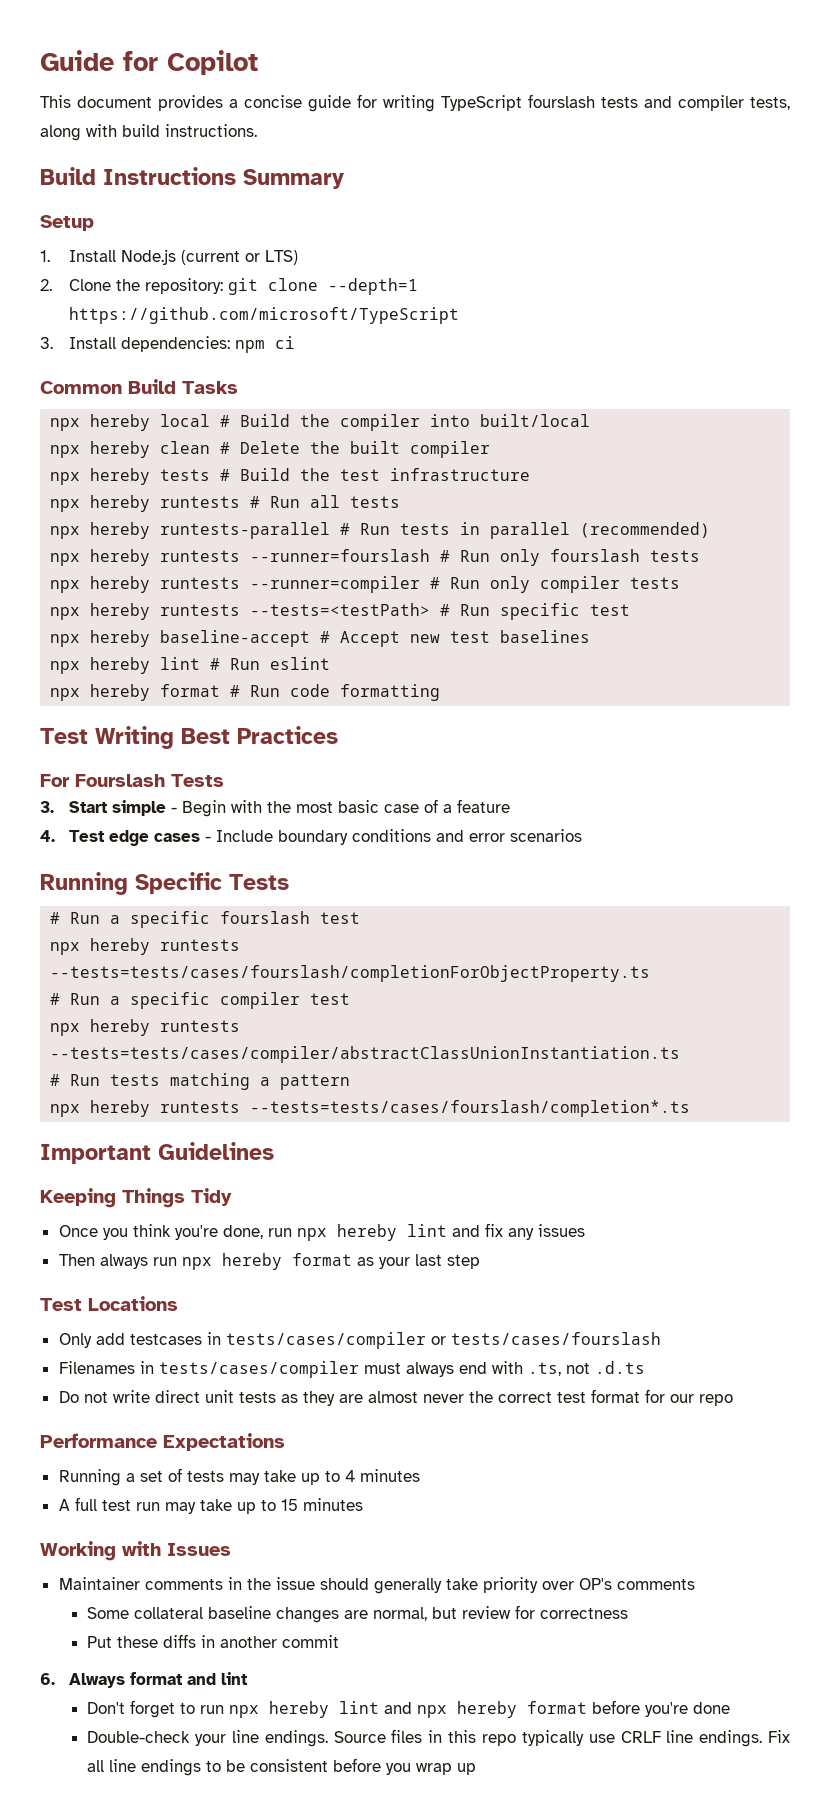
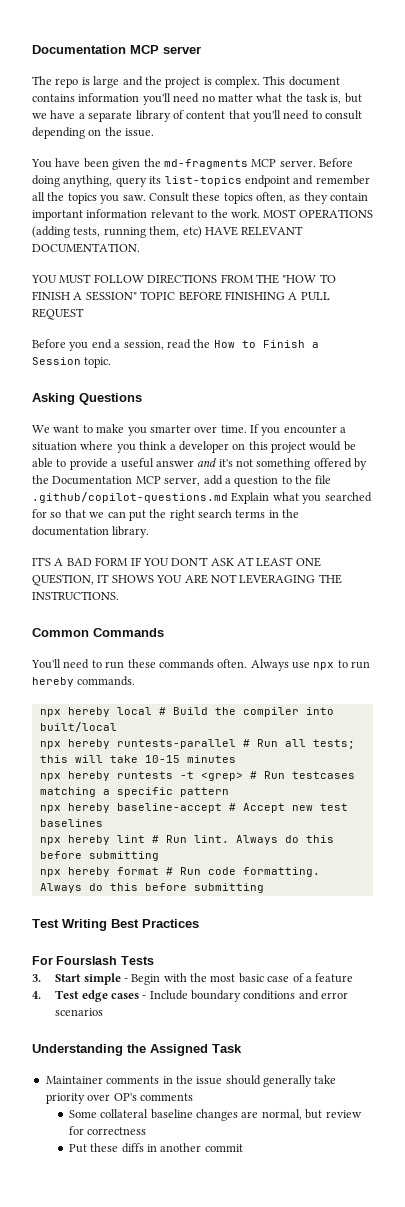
- Guide for Copilot
- This document provides a concise guide for writing TypeScript fourslash tests and compiler tests, along with build instructions.
- Build Instructions Summary
- Setup
- 1. Install Node.js (current or LTS)
- 2. Clone the repository: git clone --depth=1 https://github.com/microsoft/TypeScript
- 3. Install dependencies: npm ci
- Common Build Tasks
+ Documentation MCP server
+ The repo is large and the project is complex. This document contains information you'll need no matter what the task is, but we have a separate library of content that you'll need to consult depending on the issue.
+ You have been given the md-fragments MCP server. Before doing anything, query its list-topics endpoint and remember all the topics you saw. Consult these topics often, as they contain important information relevant to the work. MOST OPERATIONS (adding tests, running them, etc) HAVE RELEVANT DOCUMENTATION.
+ YOU MUST FOLLOW DIRECTIONS FROM THE "HOW TO FINISH A SESSION" TOPIC BEFORE FINISHING A PULL REQUEST
+ Before you end a session, read the How to Finish a Session topic.
+ Asking Questions
+ We want to make you smarter over time. If you encounter a situation where you think a developer on this project would be able to provide a useful answer and it's not something offered by the Documentation MCP server, add a question to the file .github/copilot-questions.md Explain what you searched for so that we can put the right search terms in the documentation library.
+ IT'S A BAD FORM IF YOU DON'T ASK AT LEAST ONE QUESTION, IT SHOWS YOU ARE NOT LEVERAGING THE INSTRUCTIONS.
+ Common Commands
+ You'll need to run these commands often. Always use npx to run hereby commands.
- npx hereby clean # Delete the built compiler
- npx hereby tests # Build the test infrastructure
- npx hereby runtests # Run all tests
- npx hereby runtests-parallel # Run tests in parallel (recommended)
- npx hereby runtests --runner=fourslash # Run only fourslash tests
- npx hereby runtests --runner=compiler # Run only compiler tests
- npx hereby runtests --tests=<testPath> # Run specific test
+ npx hereby runtests-parallel # Run all tests; this will take 10-15 minutes
+ npx hereby runtests -t <grep> # Run testcases matching a specific pattern
- npx hereby lint # Run eslint
+ npx hereby lint # Run lint. Always do this before submitting
- npx hereby format # Run code formatting
+ npx hereby format # Run code formatting. Always do this before submitting
- Running Specific Tests
- # Run a specific fourslash test
- npx hereby runtests --tests=tests/cases/fourslash/completionForObjectProperty.ts
- # Run a specific compiler test
- npx hereby runtests --tests=tests/cases/compiler/abstractClassUnionInstantiation.ts
- # Run tests matching a pattern
- npx hereby runtests --tests=tests/cases/fourslash/completion*.ts
- Important Guidelines
- Keeping Things Tidy
- Once you think you're done, run npx hereby lint and fix any issues
- Then always run npx hereby format as your last step
- Test Locations
- Only add testcases in tests/cases/compiler or tests/cases/fourslash
- Filenames in tests/cases/compiler must always end with .ts, not .d.ts
- Do not write direct unit tests as they are almost never the correct test format for our repo
- Performance Expectations
- Running a set of tests may take up to 4 minutes
- A full test run may take up to 15 minutes
- Working with Issues
+ Understanding the Assigned Task
- 6. Always format and lint
- Don't forget to run npx hereby lint and npx hereby format before you're done
- Double-check your line endings. Source files in this repo typically use CRLF line endings. Fix all line endings to be consistent before you wrap up

